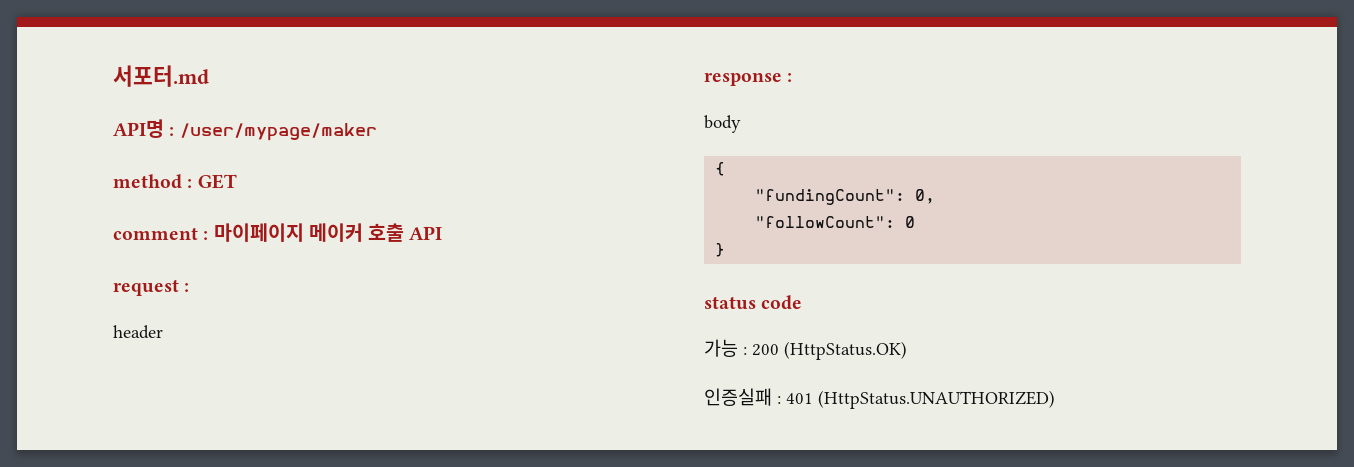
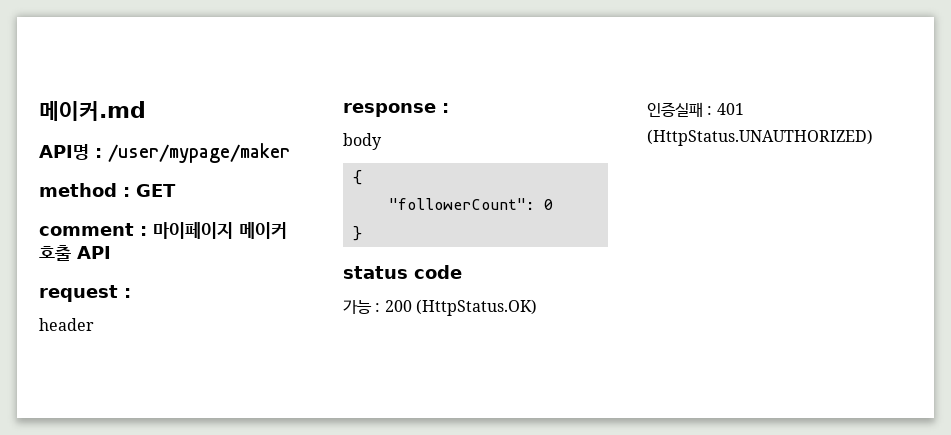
- 서포터.md
+ 메이커.md
- "fundingCount": 0,
- "followCount": 0
+ "followerCount": 0

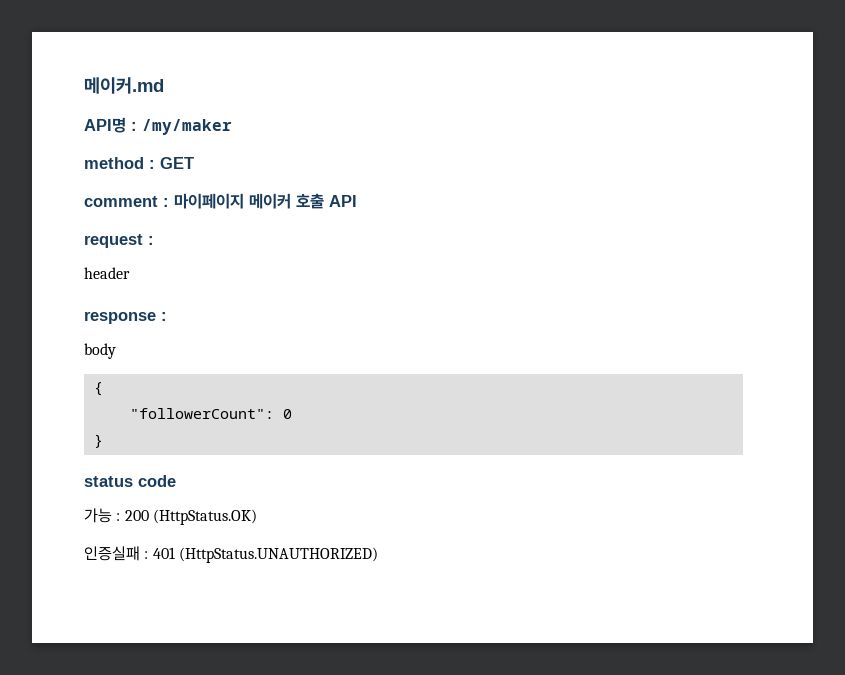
- API명 : /user/mypage/maker
+ API명 : /my/maker

